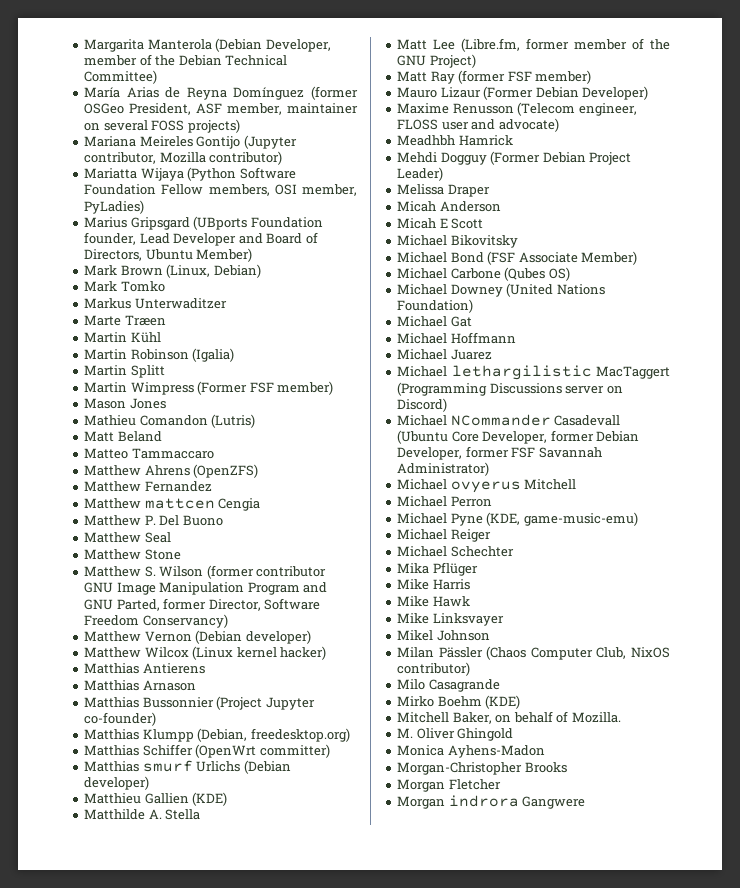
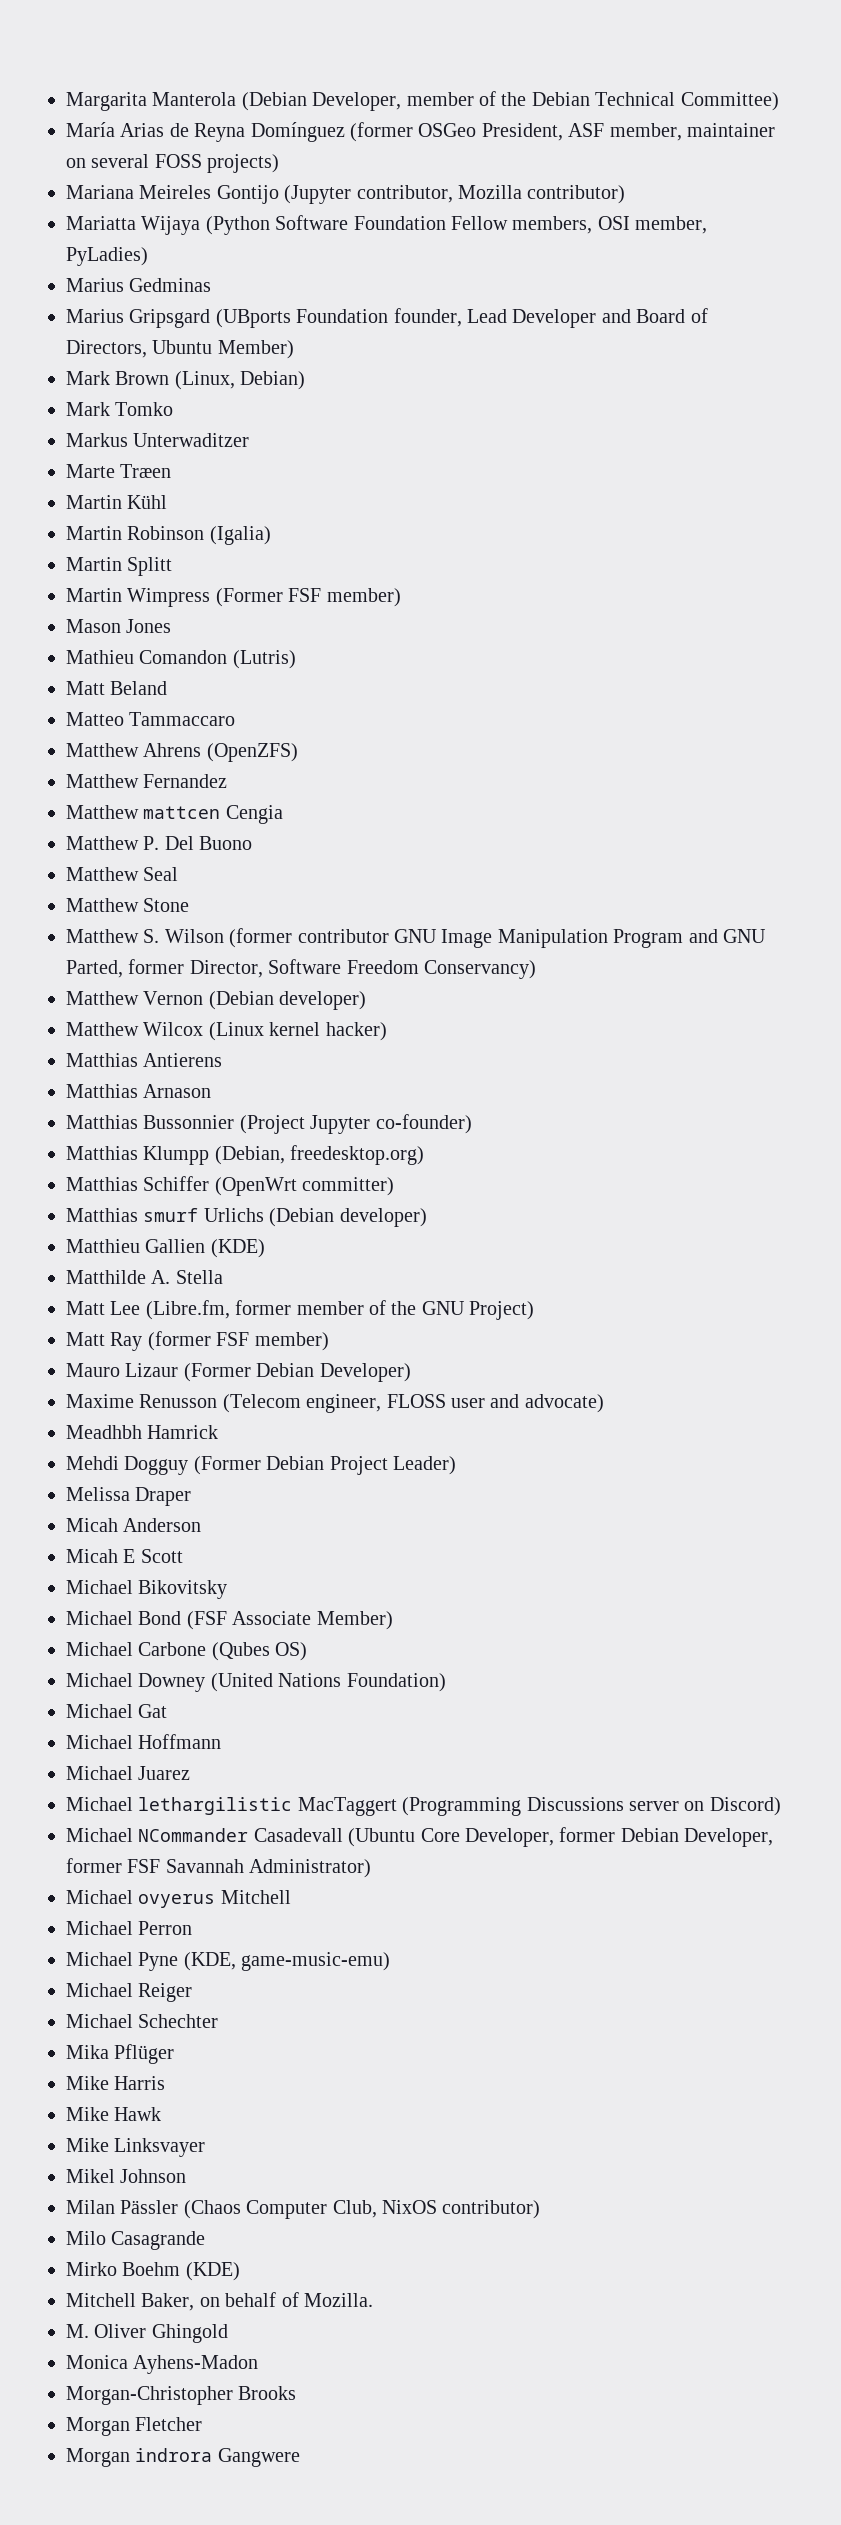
+ Marius Gedminas

